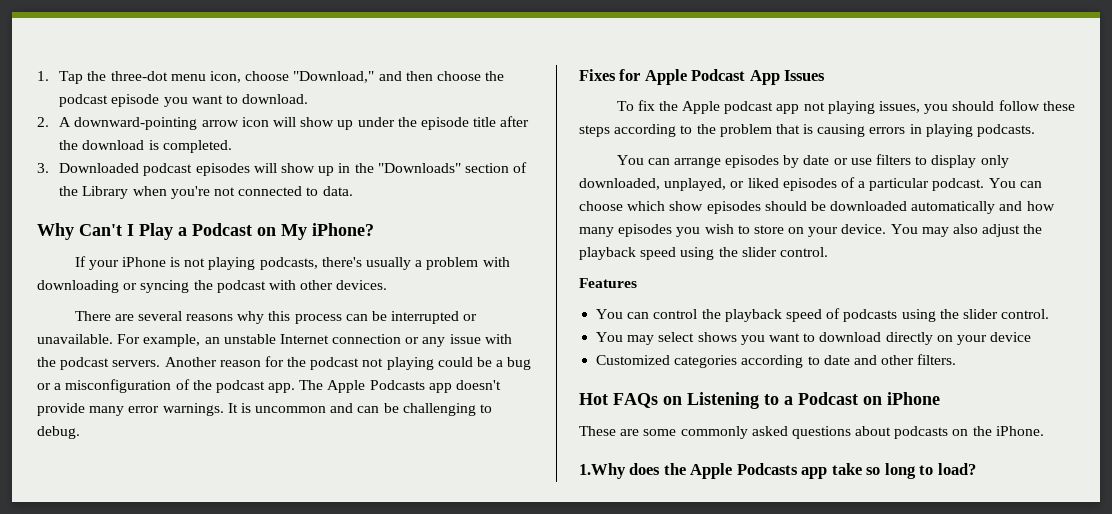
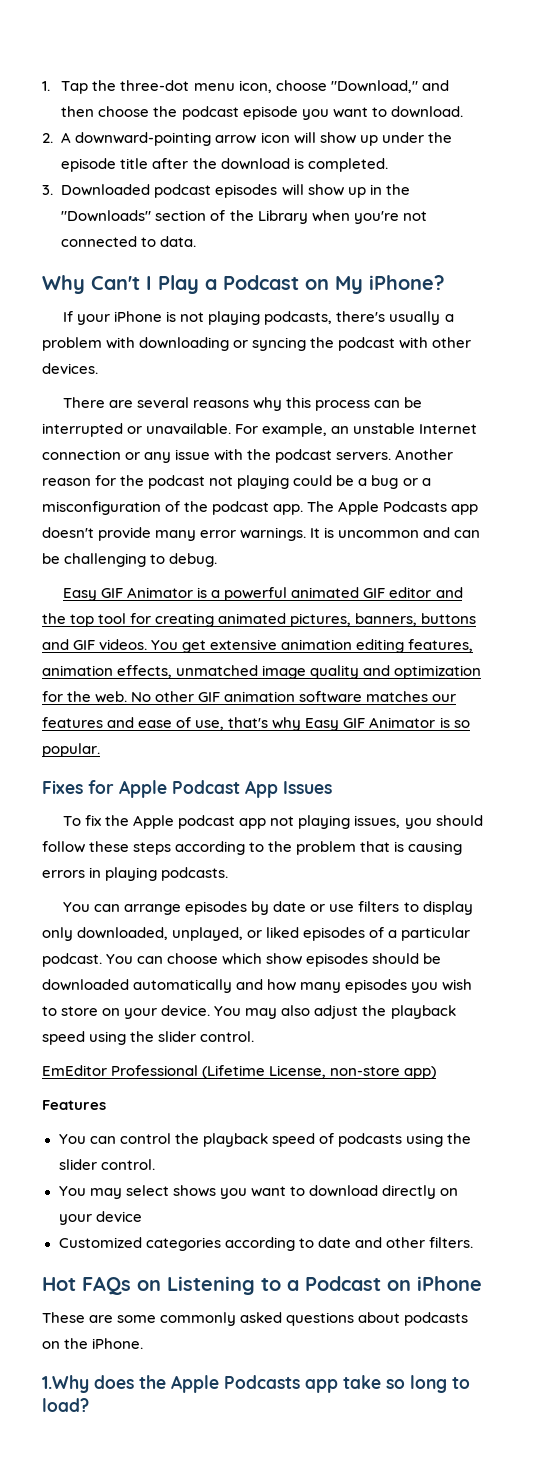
+ Easy GIF Animator is a powerful animated GIF editor and the top tool for creating animated pictures, banners, buttons and GIF videos. You get extensive animation editing features, animation effects, unmatched image quality and optimization for the web. No other GIF animation software matches our features and ease of use, that's why Easy GIF Animator is so popular.
+ EmEditor Professional (Lifetime License, non-store app)

